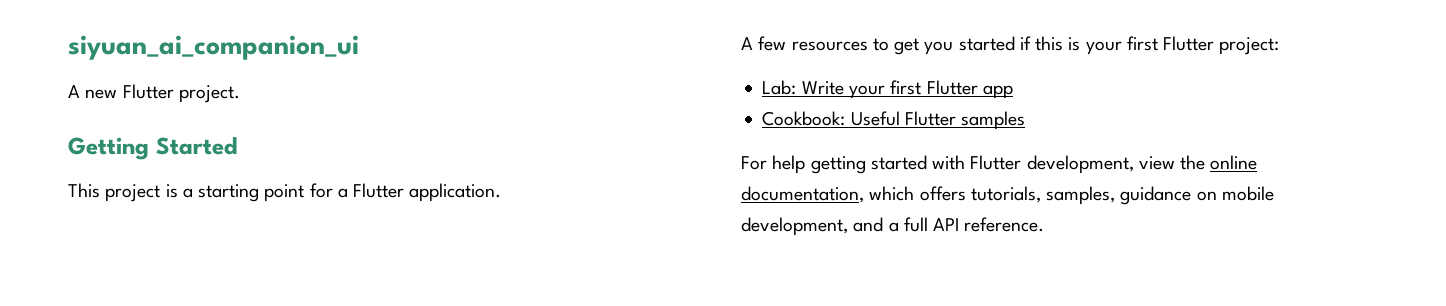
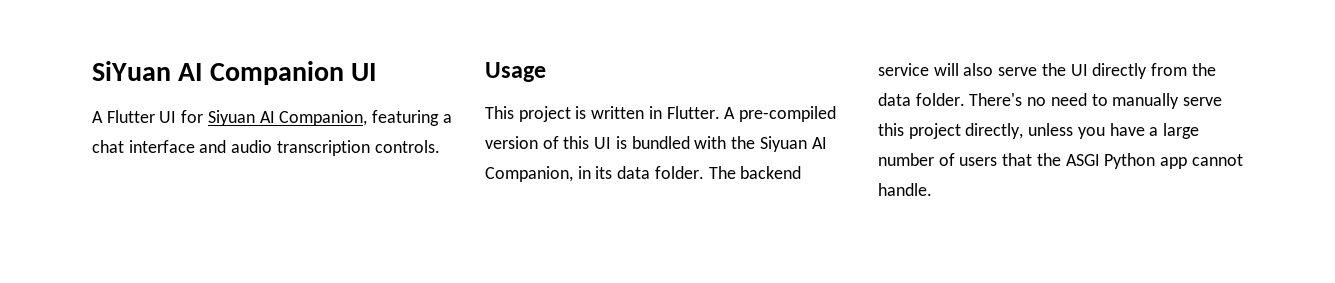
- siyuan_ai_companion_ui
- A new Flutter project.
- Getting Started
- This project is a starting point for a Flutter application.
- A few resources to get you started if this is your first Flutter project:
- Lab: Write your first Flutter app
- Cookbook: Useful Flutter samples
- For help getting started with Flutter development, view the online documentation, which offers tutorials, samples, guidance on mobile development, and a full API reference.
+ SiYuan AI Companion UI
+ A Flutter UI for Siyuan AI Companion, featuring a chat interface and audio transcription controls.
+ Usage
+ This project is written in Flutter. A pre-compiled version of this UI is bundled with the Siyuan AI Companion, in its data folder. The backend service will also serve the UI directly from the data folder. There's no need to manually serve this project directly, unless you have a large number of users that the ASGI Python app cannot handle.

